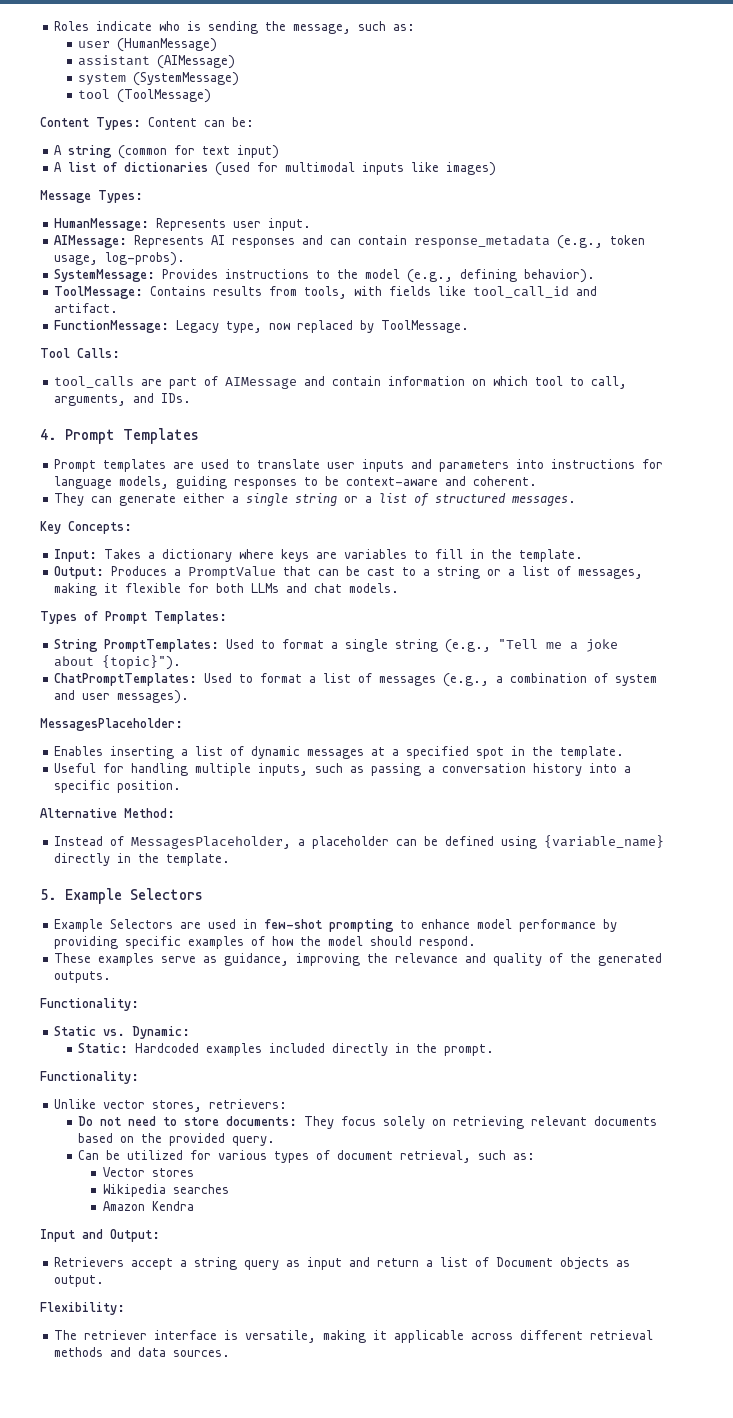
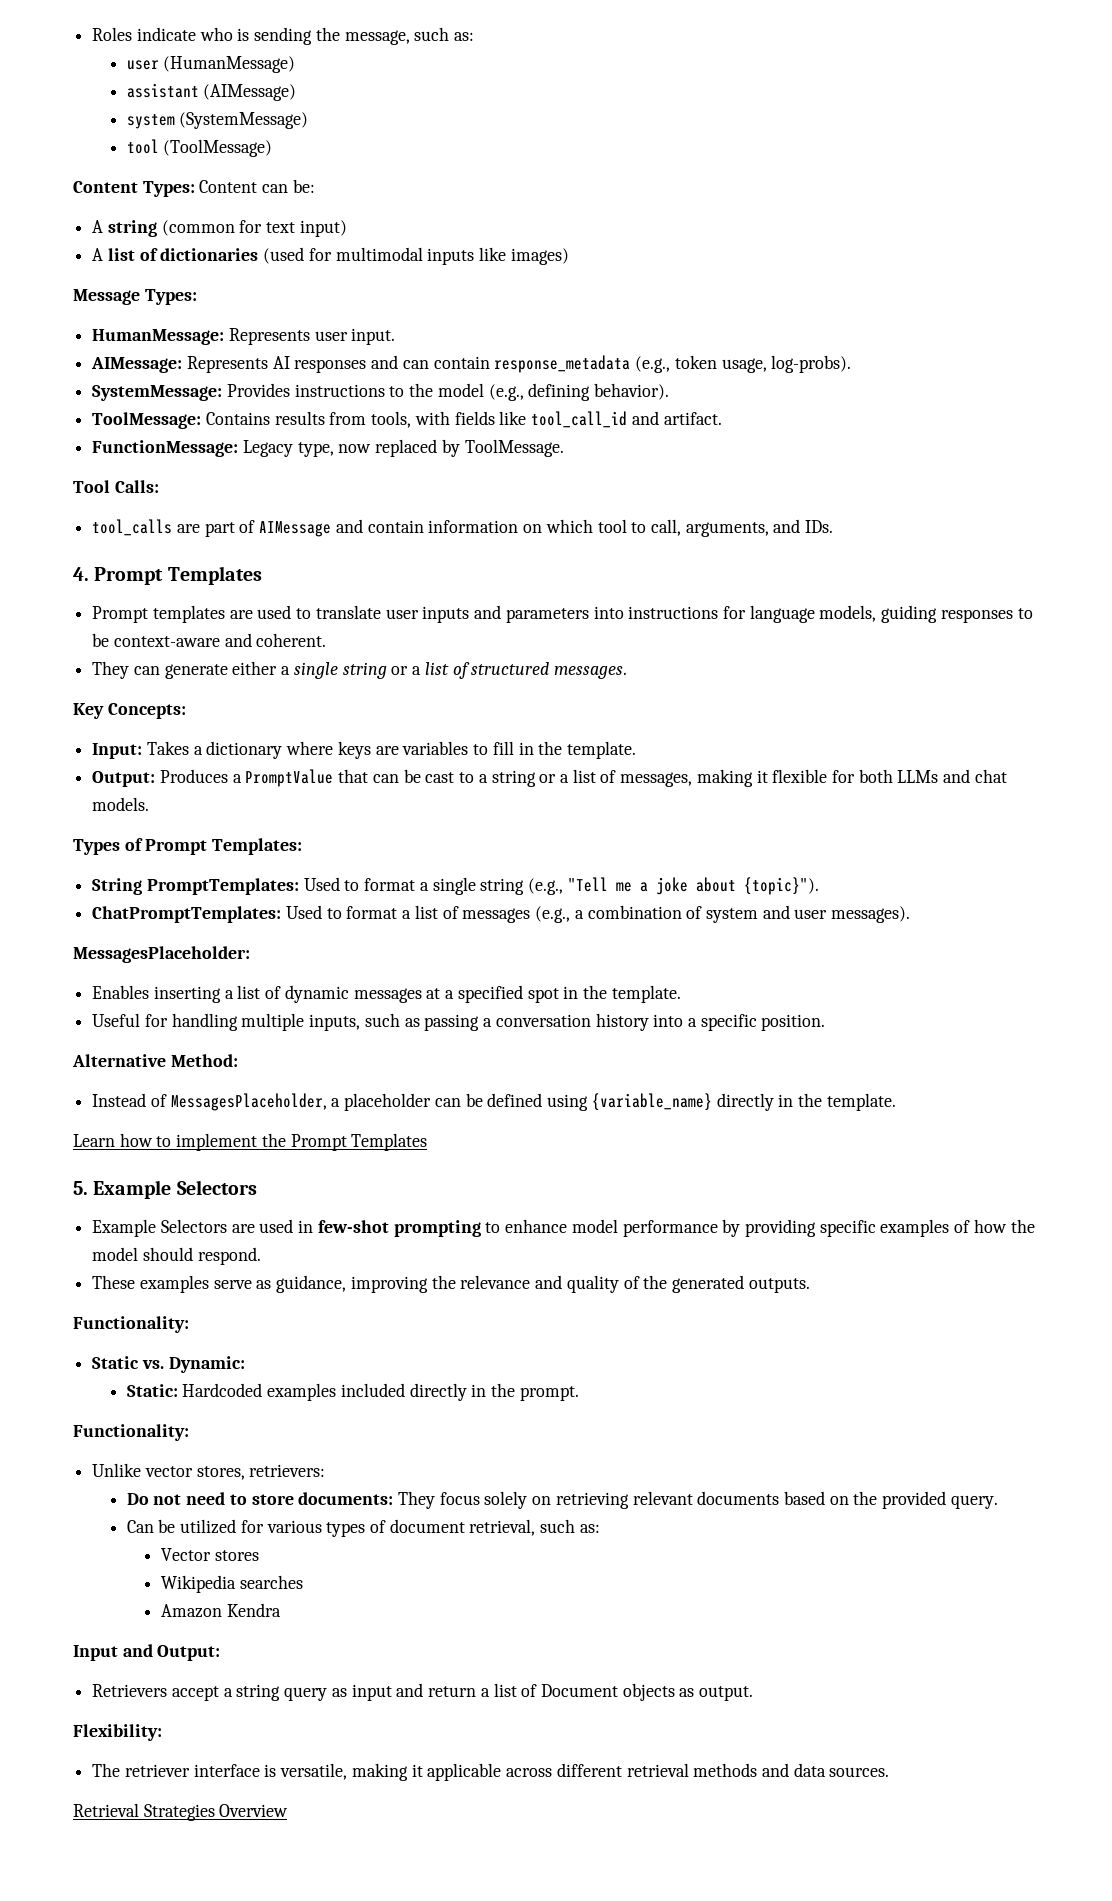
+ Learn how to implement the Prompt Templates
+ Retrieval Strategies Overview

